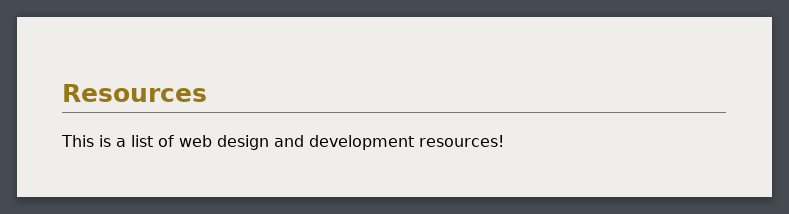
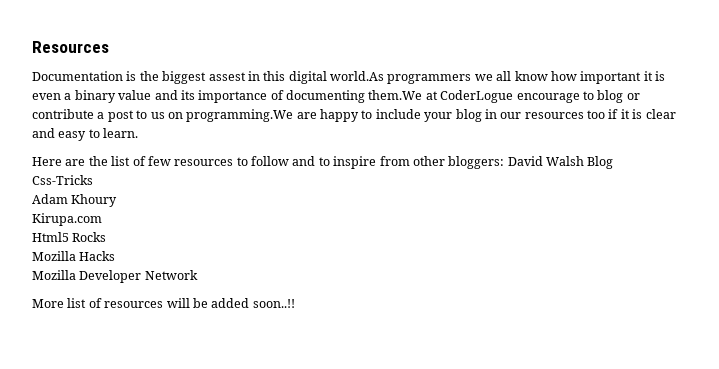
- This is a list of web design and development resources!
+ Documentation is the biggest assest in this digital world.As programmers we all know how important it is even a binary value and its importance of documenting them.We at CoderLogue encourage to blog or contribute a post to us on programming.We are happy to include your blog in our resources too if it is clear and easy to learn.
+ Here are the list of few resources to follow and to inspire from other bloggers: David Walsh Blog
+ Css-Tricks
+ Adam Khoury
+ Kirupa.com
+ Html5 Rocks
+ Mozilla Hacks
+ Mozilla Developer Network
+ More list of resources will be added soon..!!

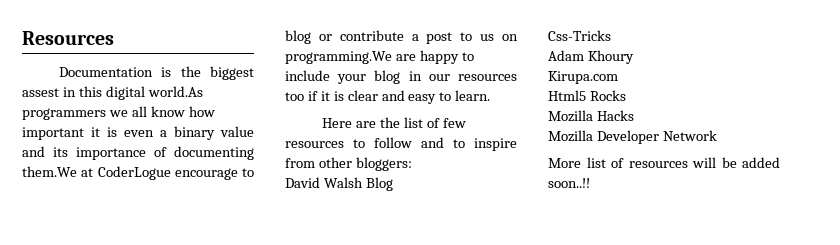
- Here are the list of few resources to follow and to inspire from other bloggers: David Walsh Blog
+ Here are the list of few resources to follow and to inspire from other bloggers:
+ David Walsh Blog

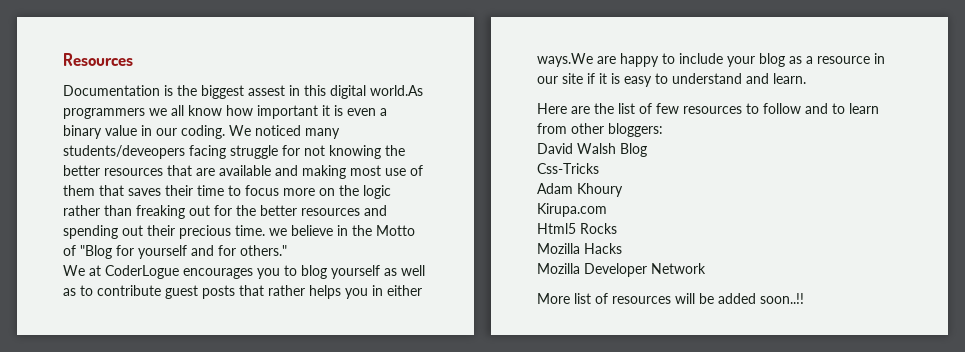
- Documentation is the biggest assest in this digital world.As programmers we all know how important it is even a binary value and its importance of documenting them.We at CoderLogue encourage to blog or contribute a post to us on programming.We are happy to include your blog in our resources too if it is clear and easy to learn.
+ Documentation is the biggest assest in this digital world.As programmers we all know how important it is even a binary value in our coding. We noticed many students/deveopers facing struggle for not knowing the better resources that are available and making most use of them that saves their time to focus more on the logic rather than freaking out for the better resources and spending out their precious time. we believe in the Motto of "Blog for yourself and for others."
+ We at CoderLogue encourages you to blog yourself as well as to contribute guest posts that rather helps you in either ways.We are happy to include your blog as a resource in our site if it is easy to understand and learn.
- Here are the list of few resources to follow and to inspire from other bloggers:
+ Here are the list of few resources to follow and to learn from other bloggers:

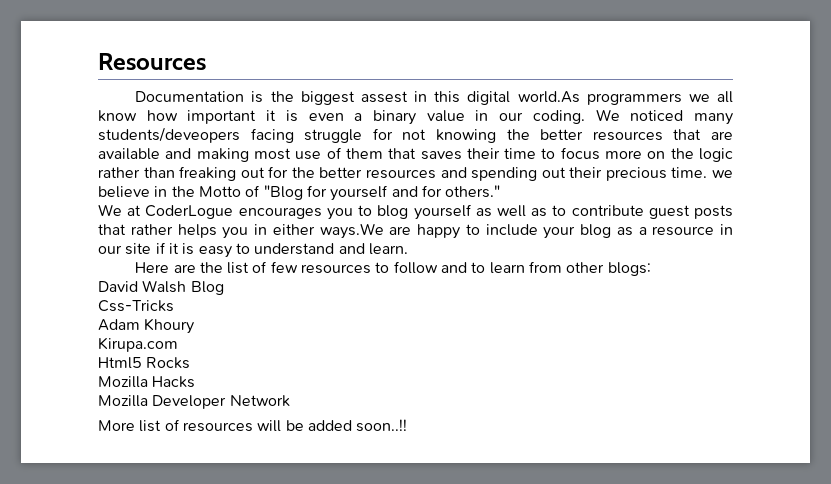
- Here are the list of few resources to follow and to learn from other bloggers:
+ Here are the list of few resources to follow and to learn from other blogs:

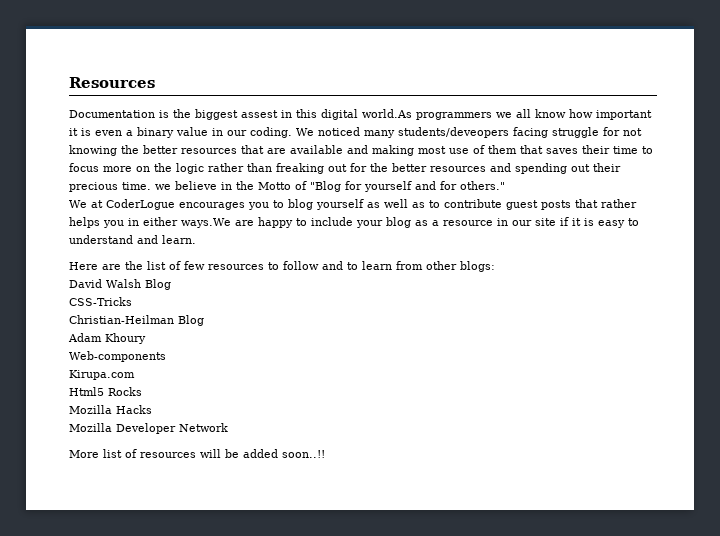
- Css-Tricks
+ CSS-Tricks
+ Christian-Heilman Blog
+ Web-components

